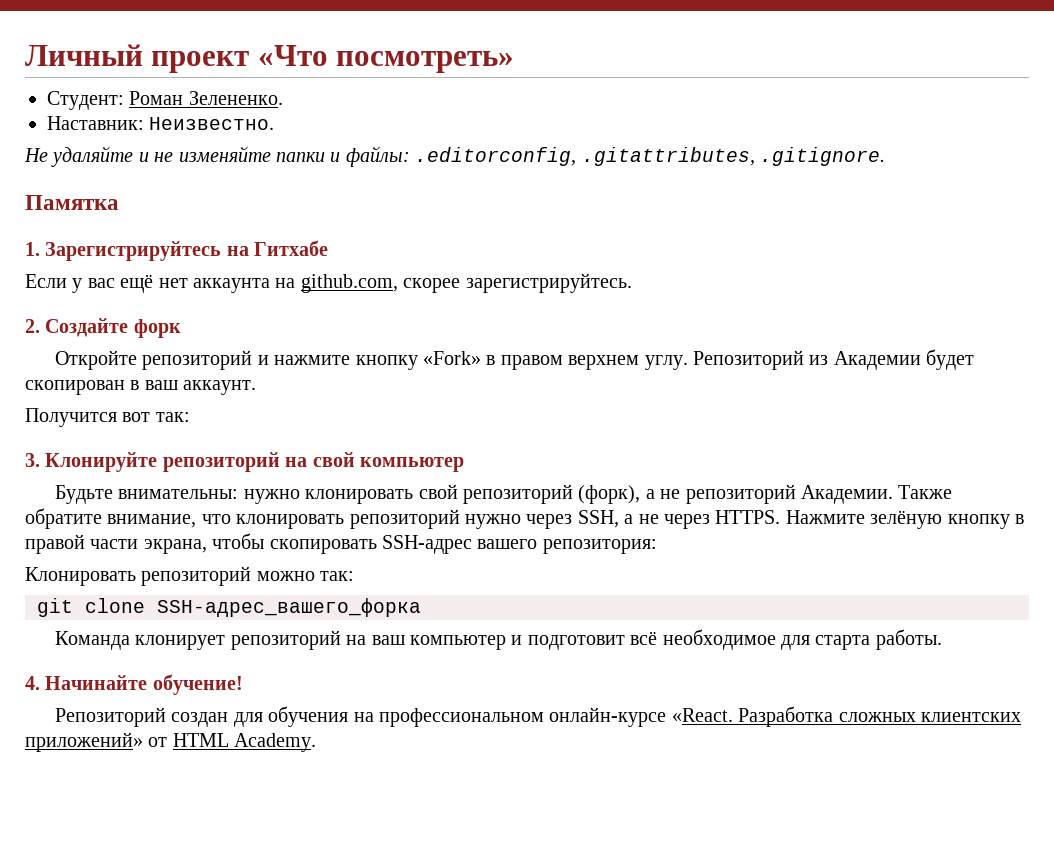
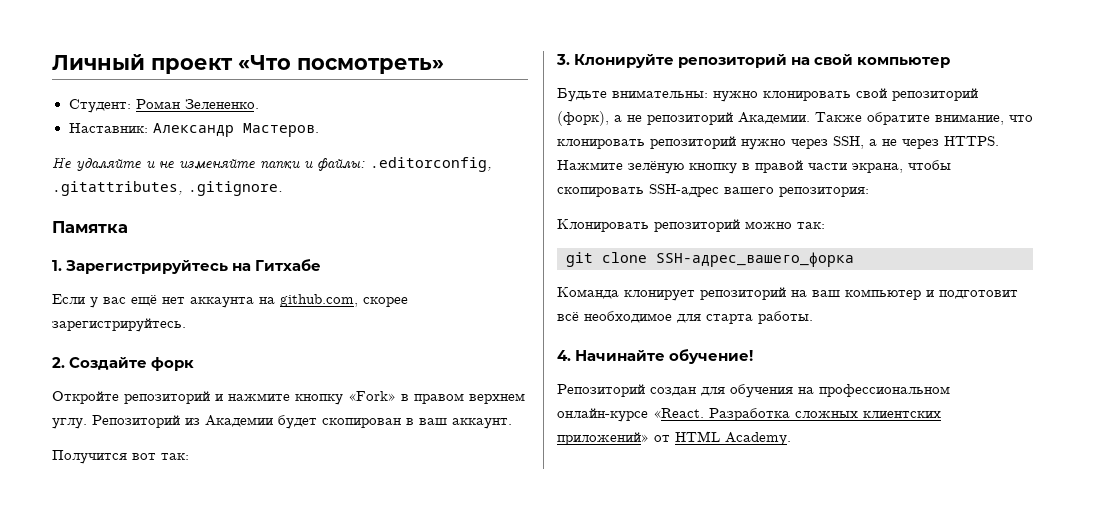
- Наставник: Неизвестно.
+ Наставник: Александр Мастеров.

